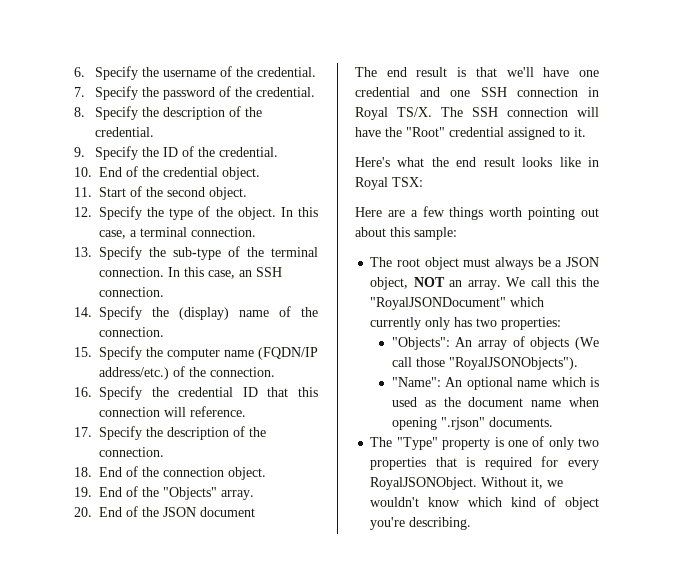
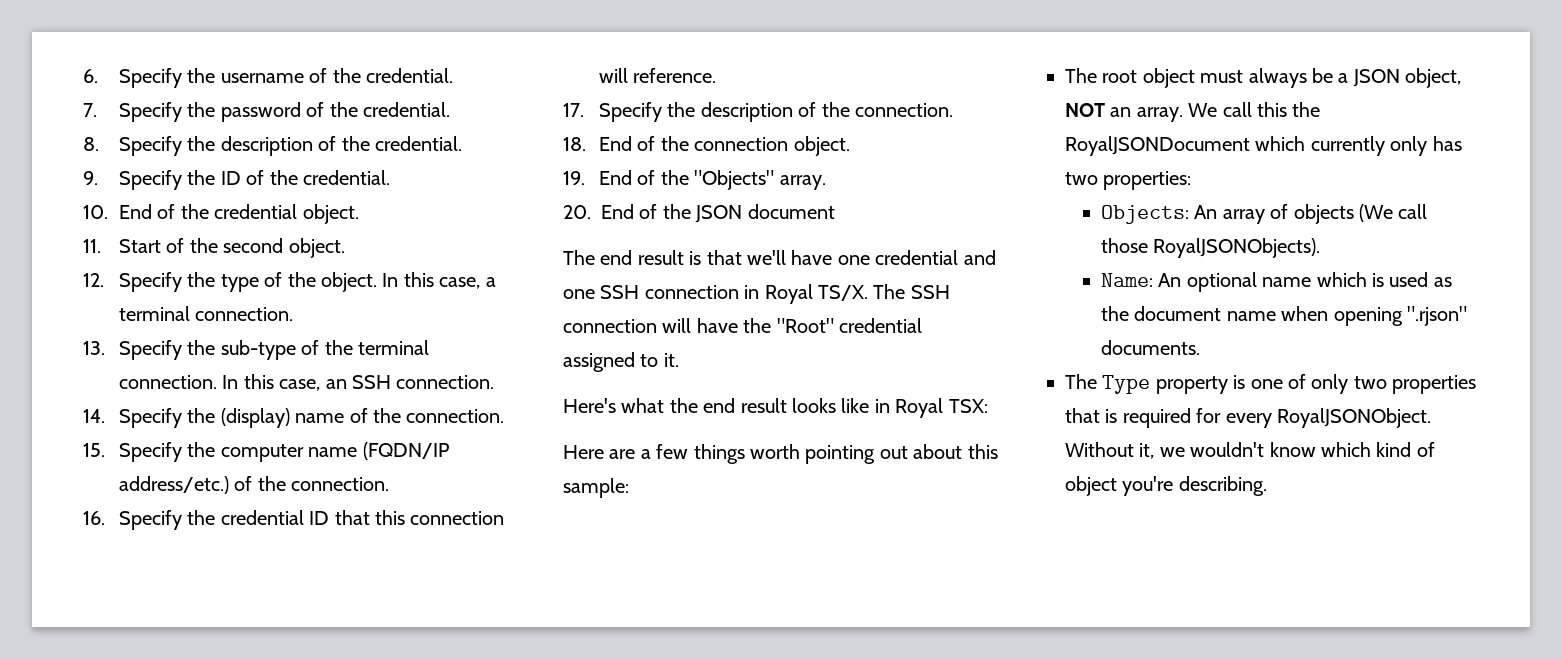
- We call this the "RoyalJSONDocument" which currently only has two properties:
+ We call this the RoyalJSONDocument which currently only has two properties:
- "Objects": An array of objects (We call those "RoyalJSONObjects").
- "Name": An optional name which is used as the document name when opening ".rjson" documents.
+ Objects: An array of objects (We call those RoyalJSONObjects).
+ Name: An optional name which is used as the document name when opening ".rjson" documents.
- The "Type" property is one of only two properties that is required for every RoyalJSONObject.
+ The Type property is one of only two properties that is required for every RoyalJSONObject.

